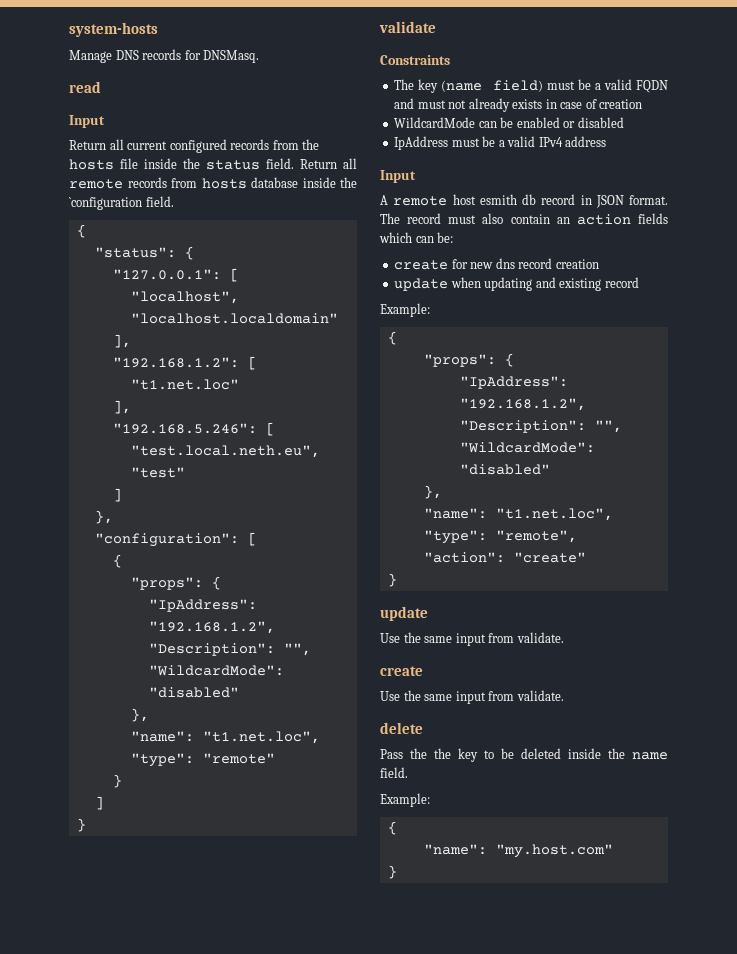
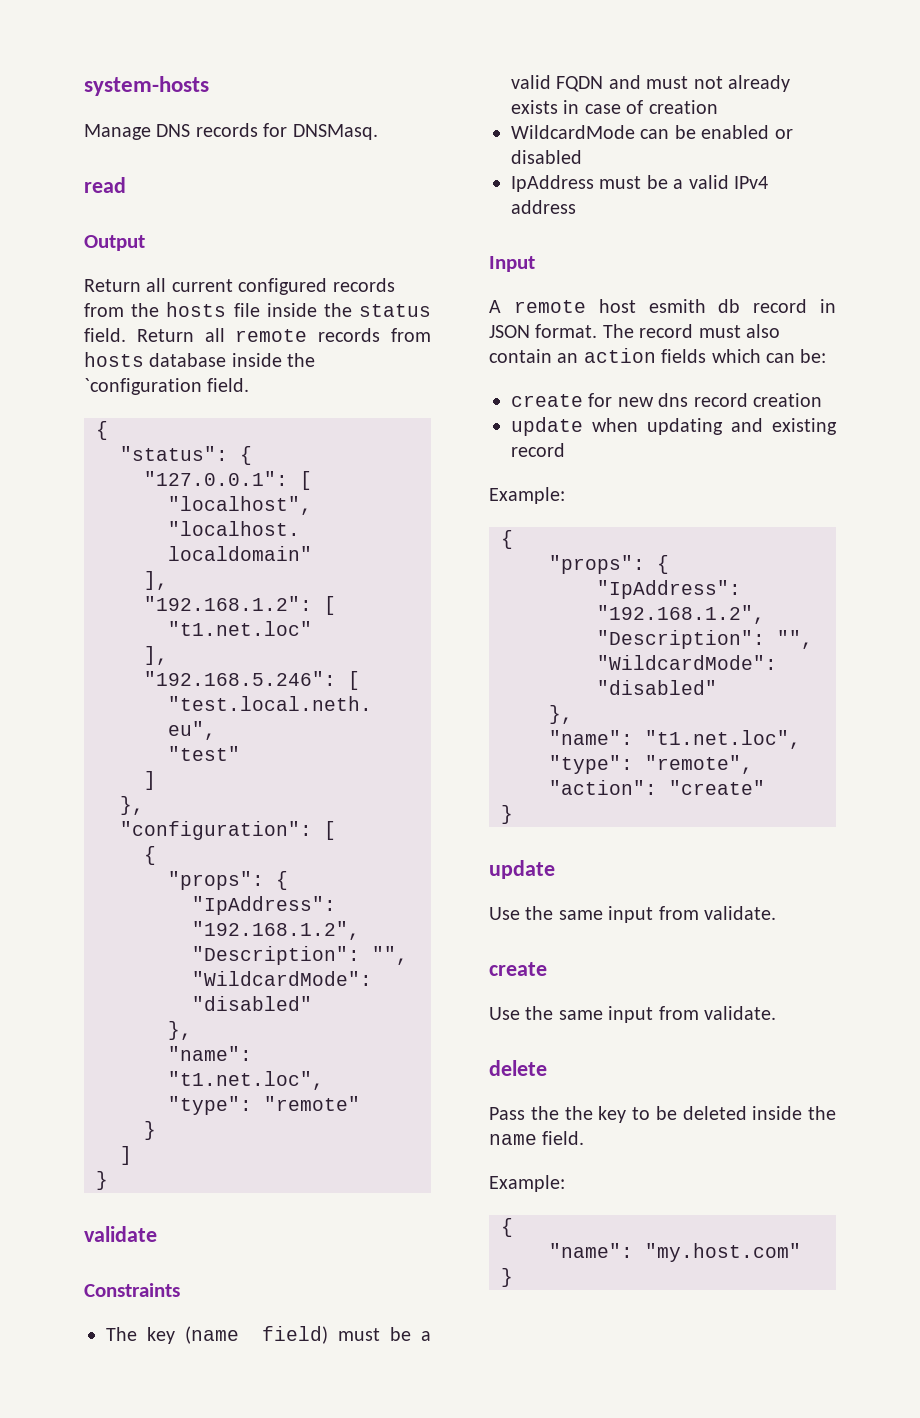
  read
- Input
+ Output

